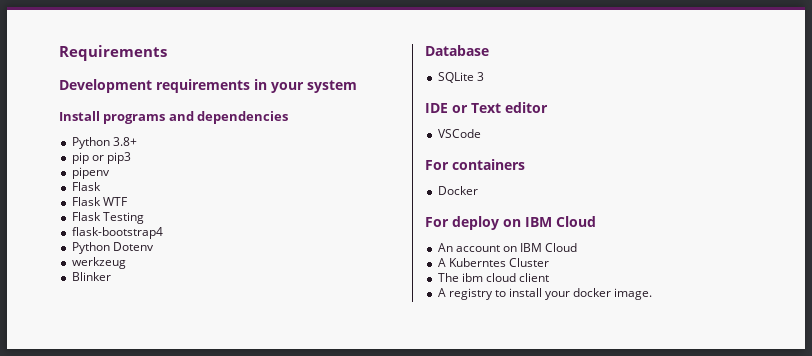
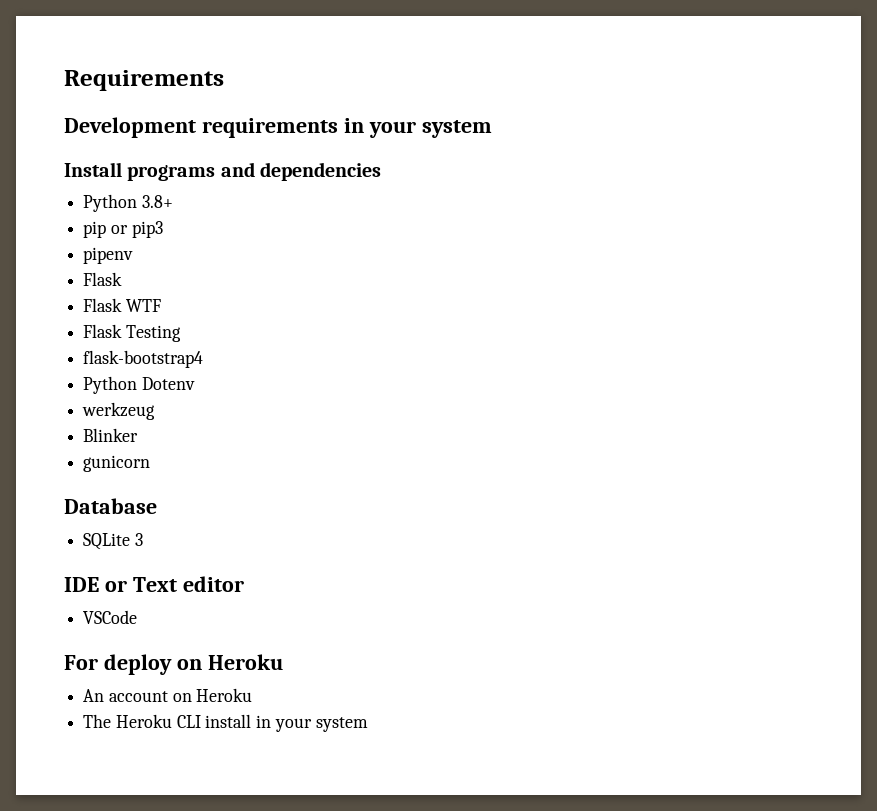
+ gunicorn
- For containers
- Docker
- For deploy on IBM Cloud
+ For deploy on Heroku
- An account on IBM Cloud
- A Kuberntes Cluster
- The ibm cloud client
- A registry to install your docker image.
+ An account on Heroku
+ The Heroku CLI install in your system

